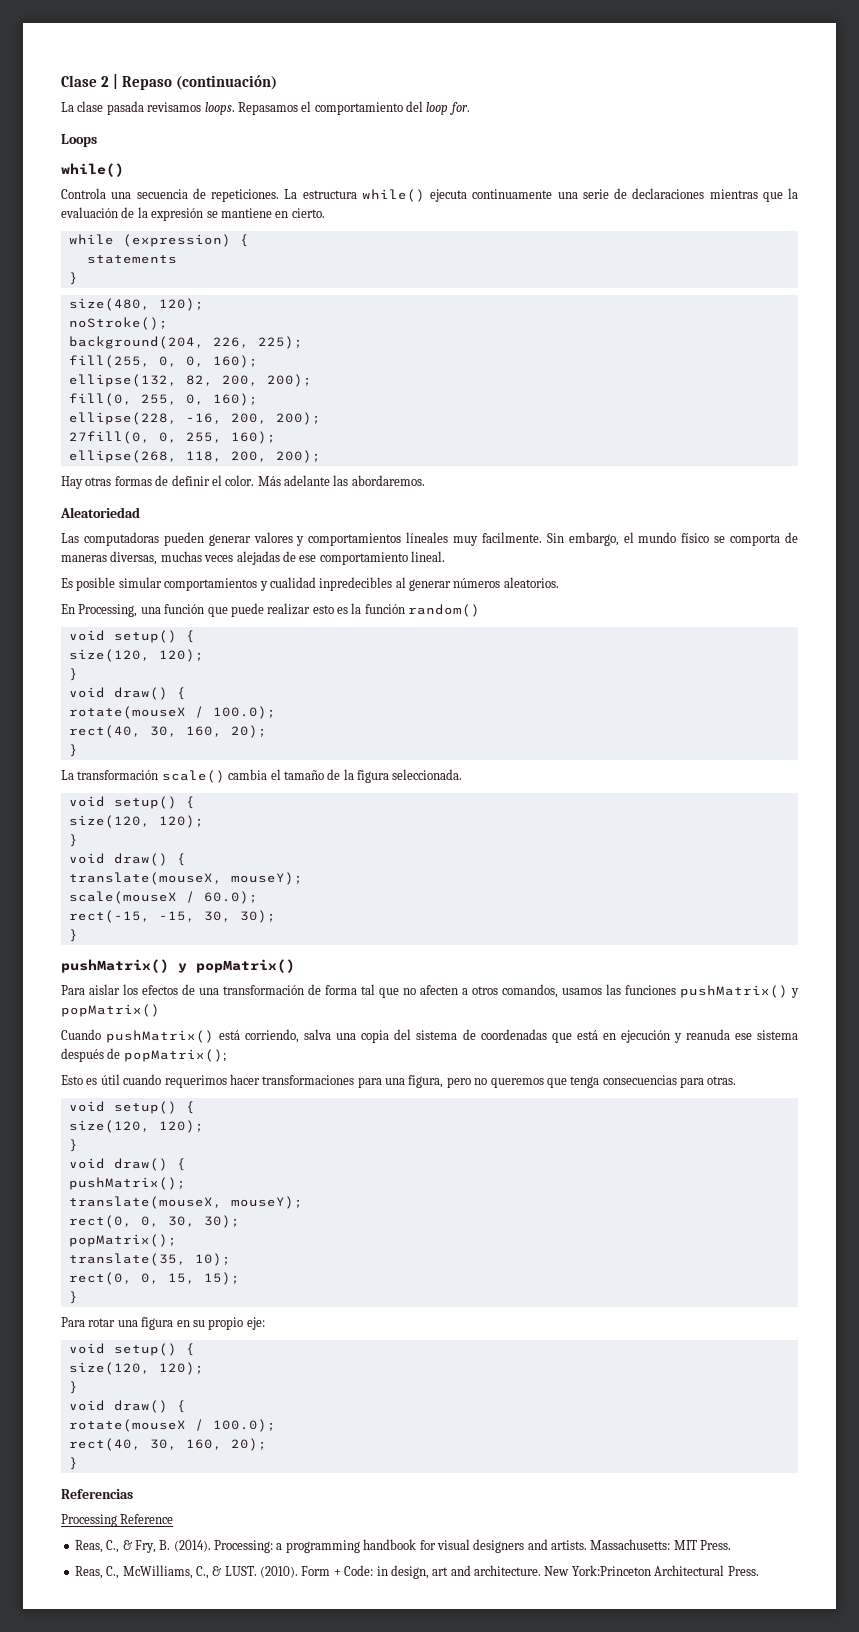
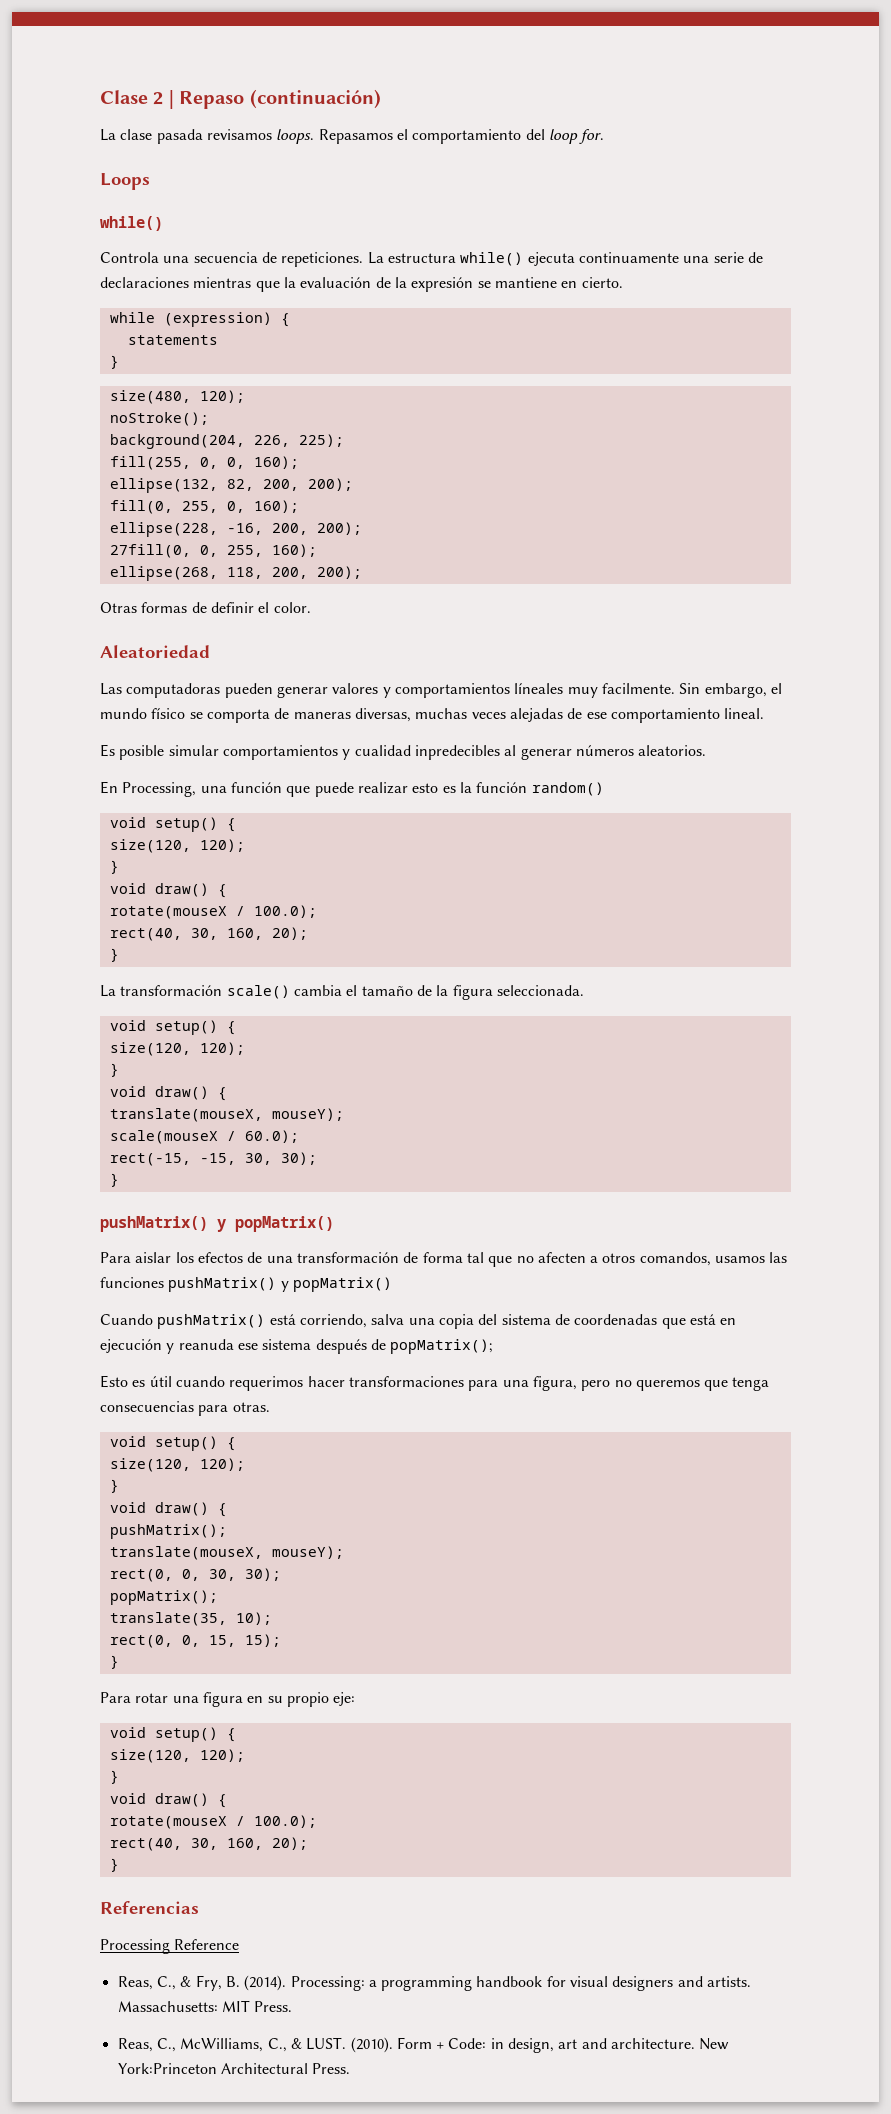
- Hay otras formas de definir el color. Más adelante las abordaremos.
+ Otras formas de definir el color.

